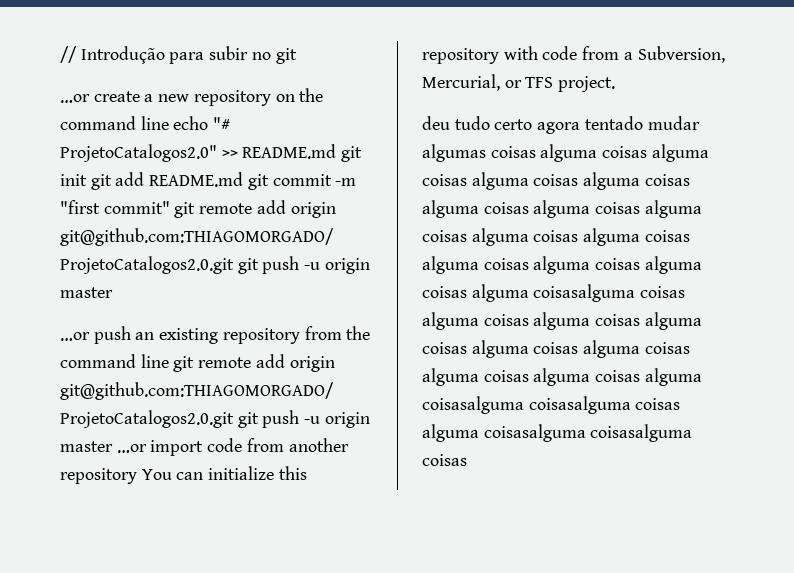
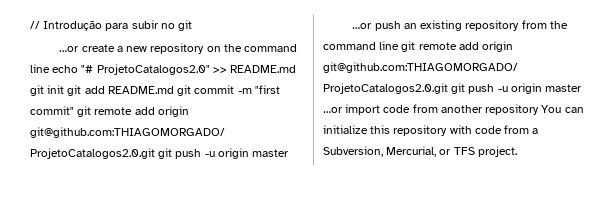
- deu tudo certo agora tentado mudar algumas coisas alguma coisas alguma coisas alguma coisas alguma coisas alguma coisas alguma coisas alguma coisas alguma coisas alguma coisas alguma coisas alguma coisas alguma coisas alguma coisasalguma coisas alguma coisas alguma coisas alguma coisas alguma coisas alguma coisas alguma coisas alguma coisas alguma coisasalguma coisasalguma coisas alguma coisasalguma coisasalguma coisas

